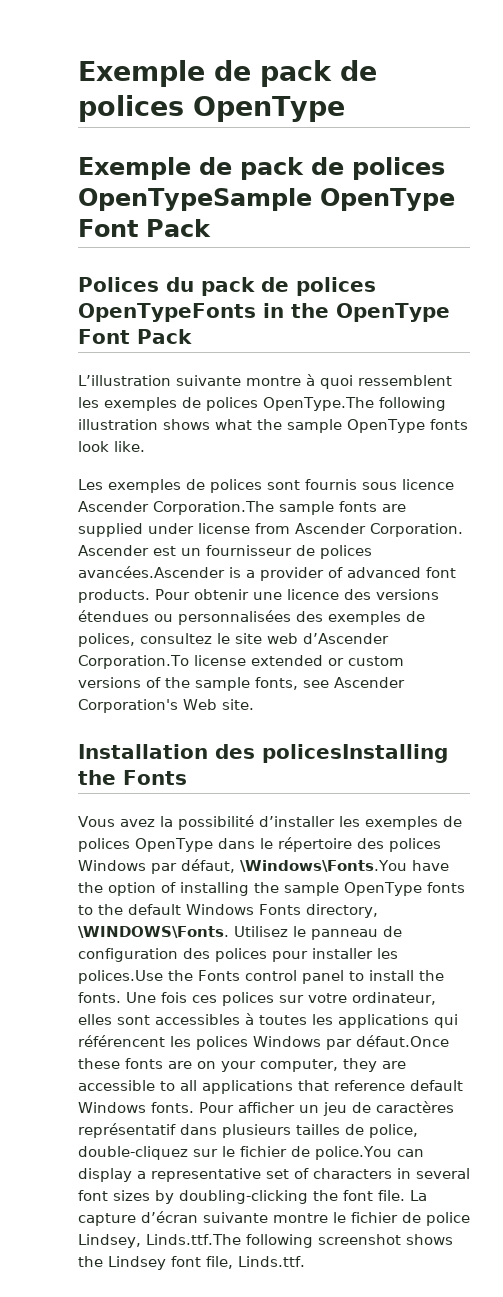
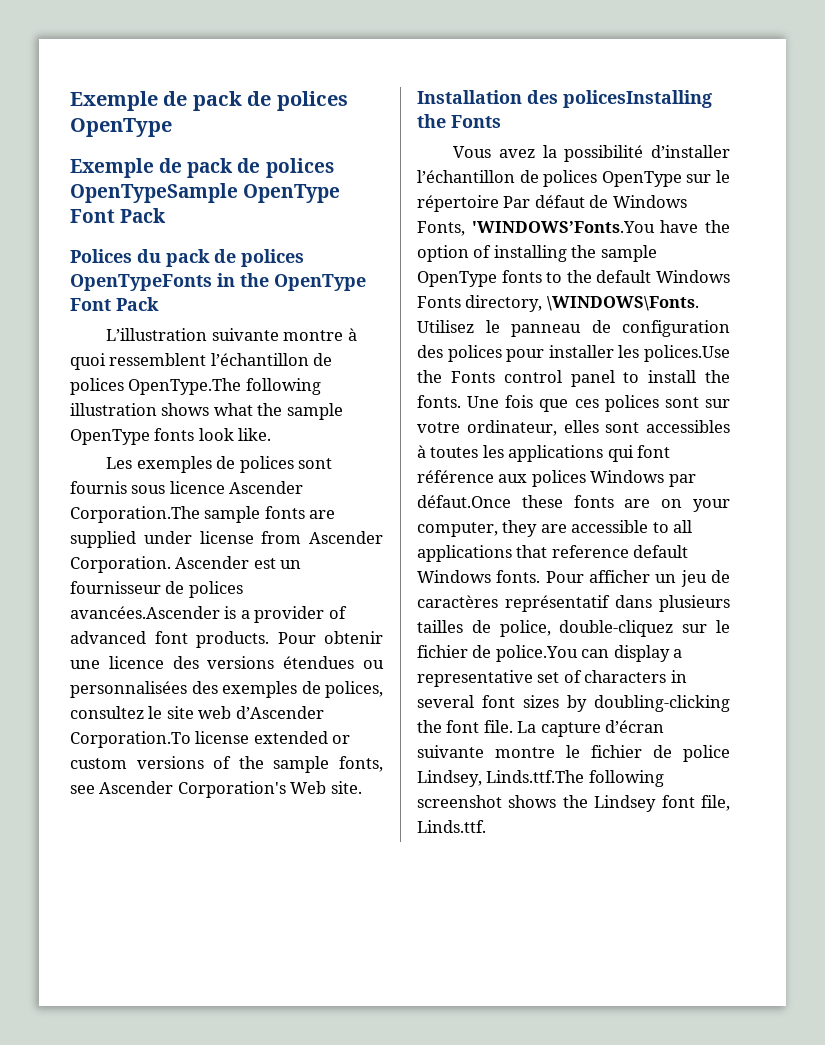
- L’illustration suivante montre à quoi ressemblent les exemples de polices OpenType.The following illustration shows what the sample OpenType fonts look like.
+ L’illustration suivante montre à quoi ressemblent l’échantillon de polices OpenType.The following illustration shows what the sample OpenType fonts look like.
- Vous avez la possibilité d’installer les exemples de polices OpenType dans le répertoire des polices Windows par défaut, \Windows\Fonts.You have the option of installing the sample OpenType fonts to the default Windows Fonts directory, \WINDOWS\Fonts.
+ Vous avez la possibilité d’installer l’échantillon de polices OpenType sur le répertoire Par défaut de Windows Fonts, 'WINDOWS’Fonts.You have the option of installing the sample OpenType fonts to the default Windows Fonts directory, \WINDOWS\Fonts.
- Une fois ces polices sur votre ordinateur, elles sont accessibles à toutes les applications qui référencent les polices Windows par défaut.Once these fonts are on your computer, they are accessible to all applications that reference default Windows fonts.
+ Une fois que ces polices sont sur votre ordinateur, elles sont accessibles à toutes les applications qui font référence aux polices Windows par défaut.Once these fonts are on your computer, they are accessible to all applications that reference default Windows fonts.

